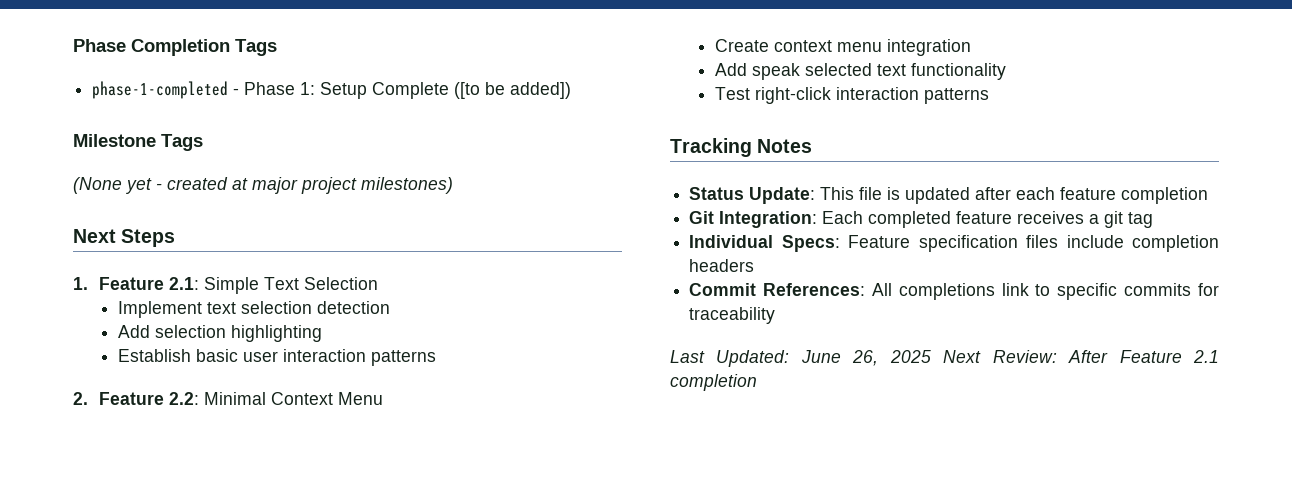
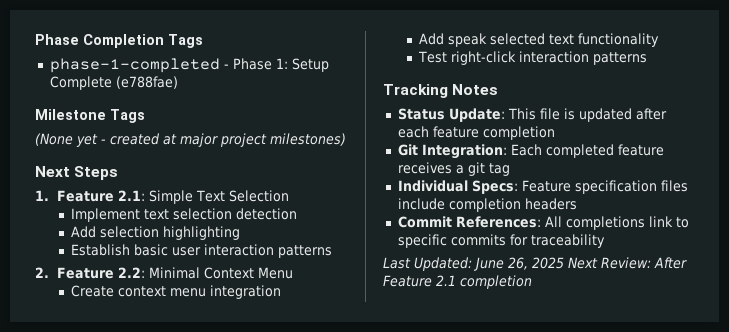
- phase-1-completed - Phase 1: Setup Complete ([to be added])
+ phase-1-completed - Phase 1: Setup Complete (e788fae)

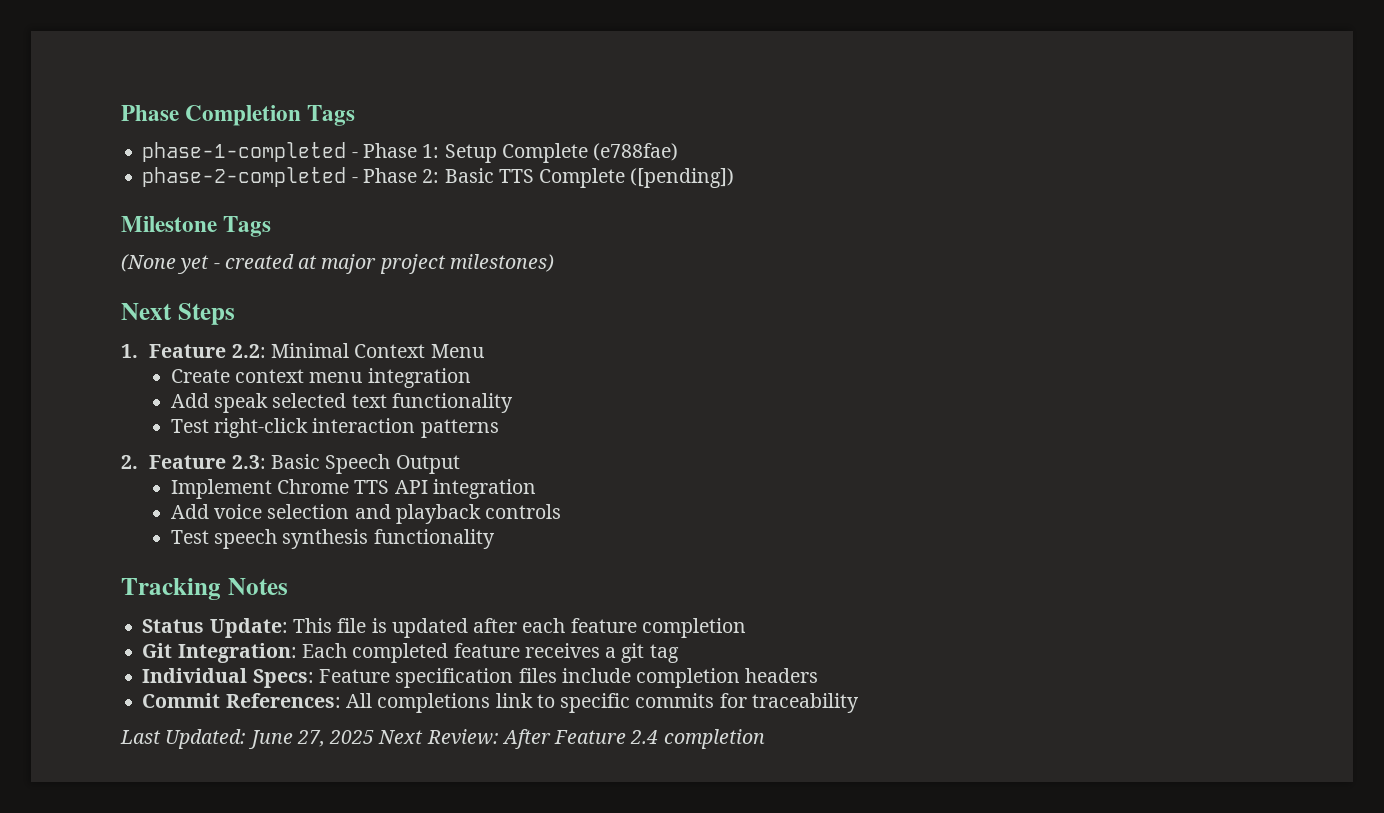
+ phase-2-completed - Phase 2: Basic TTS Complete ([pending])
- 1. Feature 2.1: Simple Text Selection
- Implement text selection detection
- Add selection highlighting
- Establish basic user interaction patterns
- 2. Feature 2.2: Minimal Context Menu
+ 1. Feature 2.2: Minimal Context Menu
+ 2. Feature 2.3: Basic Speech Output
+ Implement Chrome TTS API integration
+ Add voice selection and playback controls
+ Test speech synthesis functionality
- Last Updated: June 26, 2025 Next Review: After Feature 2.1 completion
+ Last Updated: June 27, 2025 Next Review: After Feature 2.4 completion

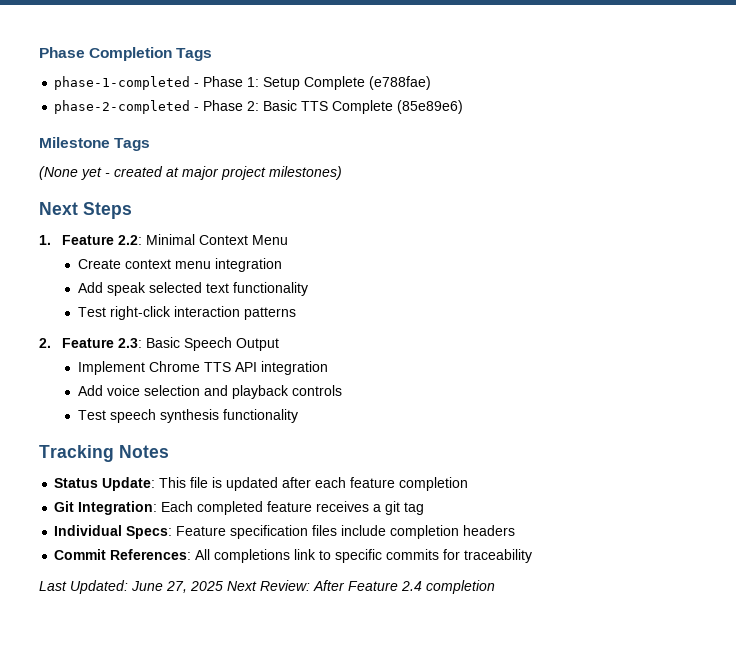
- phase-2-completed - Phase 2: Basic TTS Complete ([pending])
+ phase-2-completed - Phase 2: Basic TTS Complete (85e89e6)

